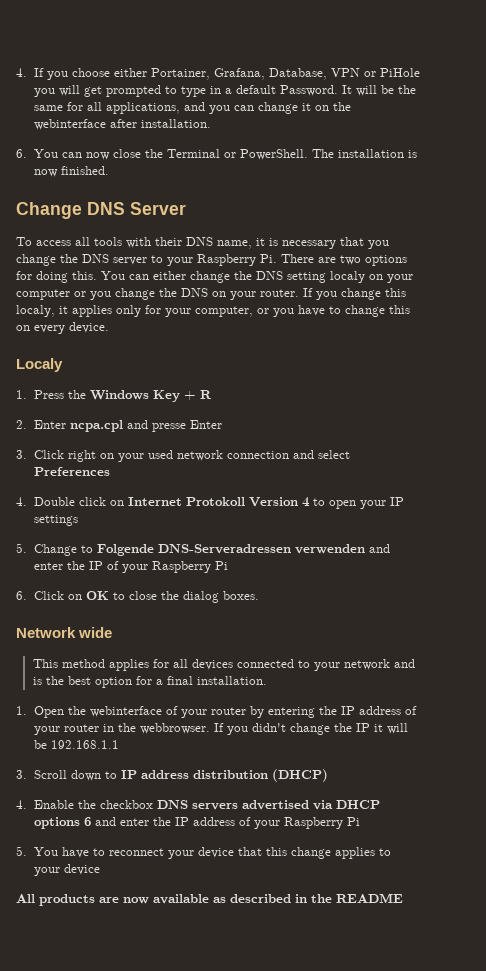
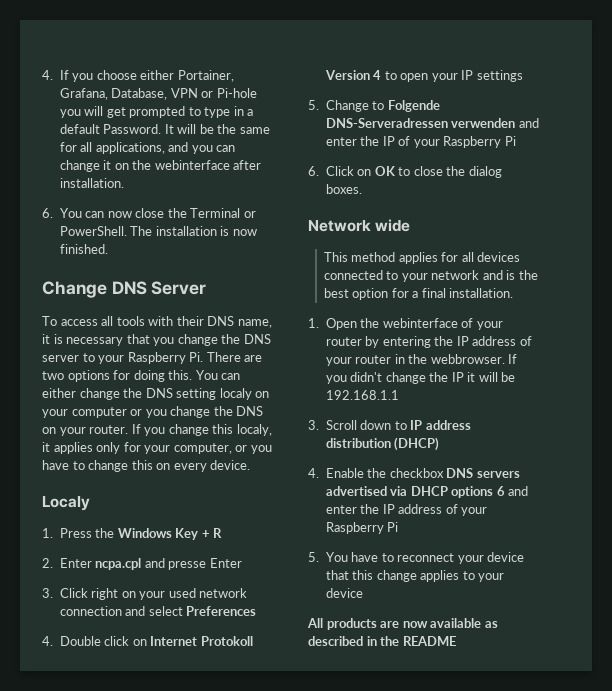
- 4. If you choose either Portainer, Grafana, Database, VPN or PiHole you will get prompted to type in a default Password.
+ 4. If you choose either Portainer, Grafana, Database, VPN or Pi-hole you will get prompted to type in a default Password.

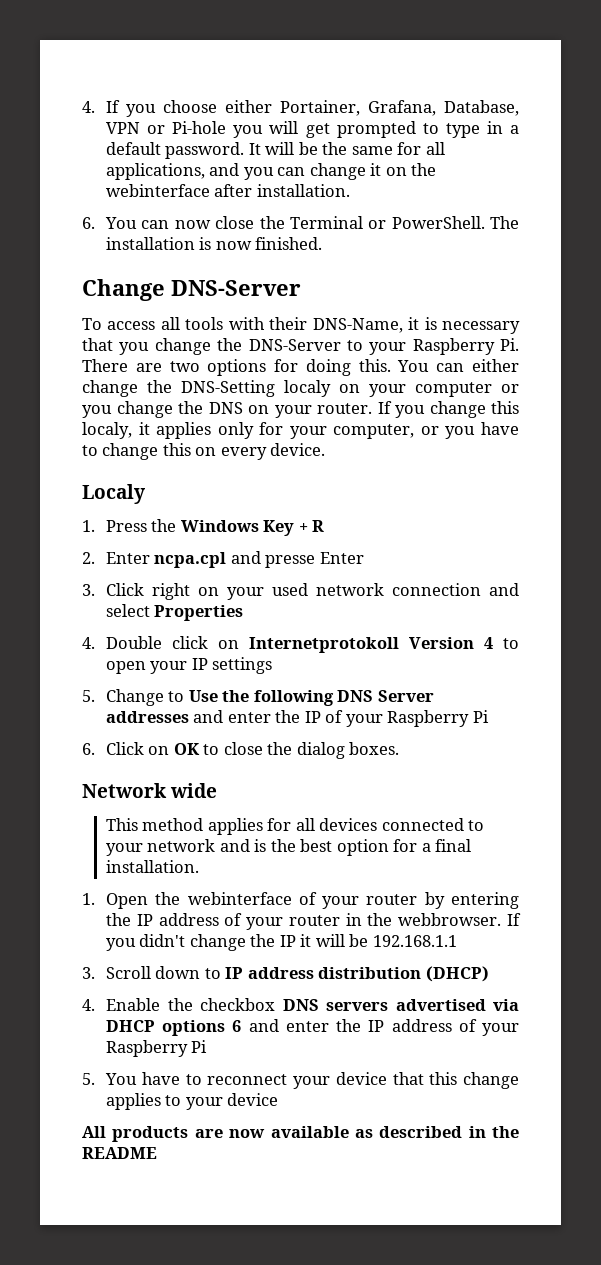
- 4. If you choose either Portainer, Grafana, Database, VPN or Pi-hole you will get prompted to type in a default Password.
+ 4. If you choose either Portainer, Grafana, Database, VPN or Pi-hole you will get prompted to type in a default password.
- Change DNS Server
+ Change DNS-Server
- To access all tools with their DNS name, it is necessary that you change the DNS server to your Raspberry Pi. There are two options for doing this.
+ To access all tools with their DNS-Name, it is necessary that you change the DNS-Server to your Raspberry Pi. There are two options for doing this.
- You can either change the DNS setting localy on your computer or you change the DNS on your router.
+ You can either change the DNS-Setting localy on your computer or you change the DNS on your router.
- 3. Click right on your used network connection and select Preferences
+ 3. Click right on your used network connection and select Properties
- 4. Double click on Internet Protokoll Version 4 to open your IP settings
+ 4. Double click on Internetprotokoll Version 4 to open your IP settings
- 5. Change to Folgende DNS-Serveradressen verwenden and enter the IP of your Raspberry Pi
+ 5. Change to Use the following DNS Server addresses and enter the IP of your Raspberry Pi

